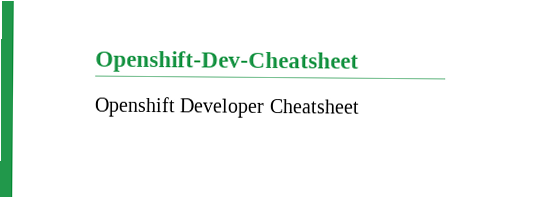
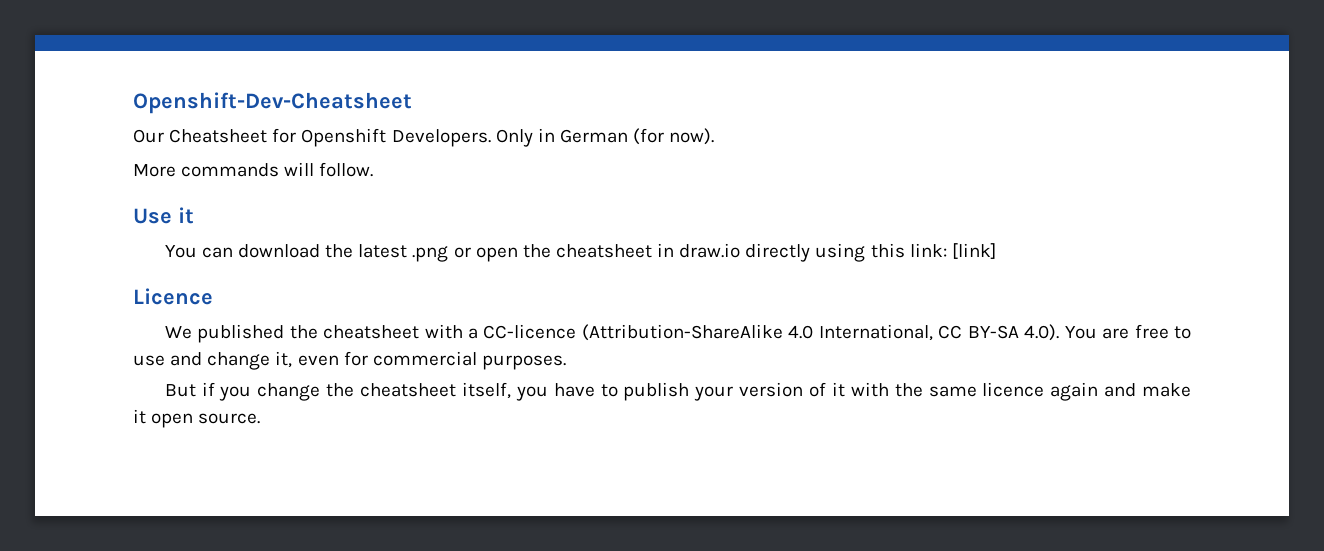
- Openshift Developer Cheatsheet
+ Our Cheatsheet for Openshift Developers. Only in German (for now).
+ More commands will follow.
+ Use it
+ You can download the latest .png or open the cheatsheet in draw.io directly using this link: [link]
+ Licence
+ We published the cheatsheet with a CC-licence (Attribution-ShareAlike 4.0 International, CC BY-SA 4.0). You are free to use and change it, even for commercial purposes.
+ But if you change the cheatsheet itself, you have to publish your version of it with the same licence again and make it open source.

